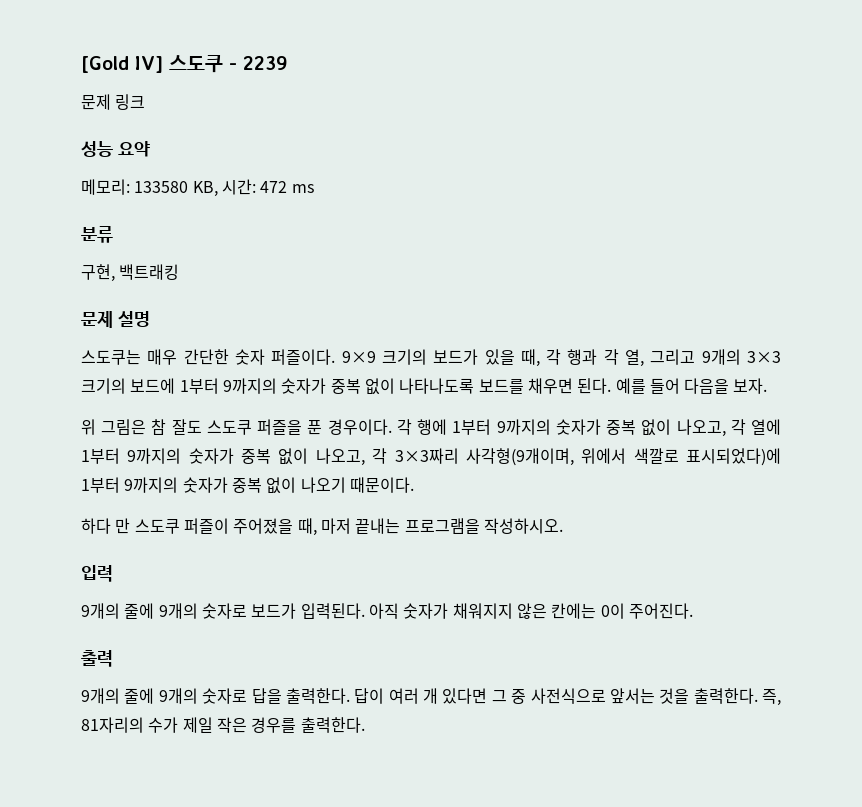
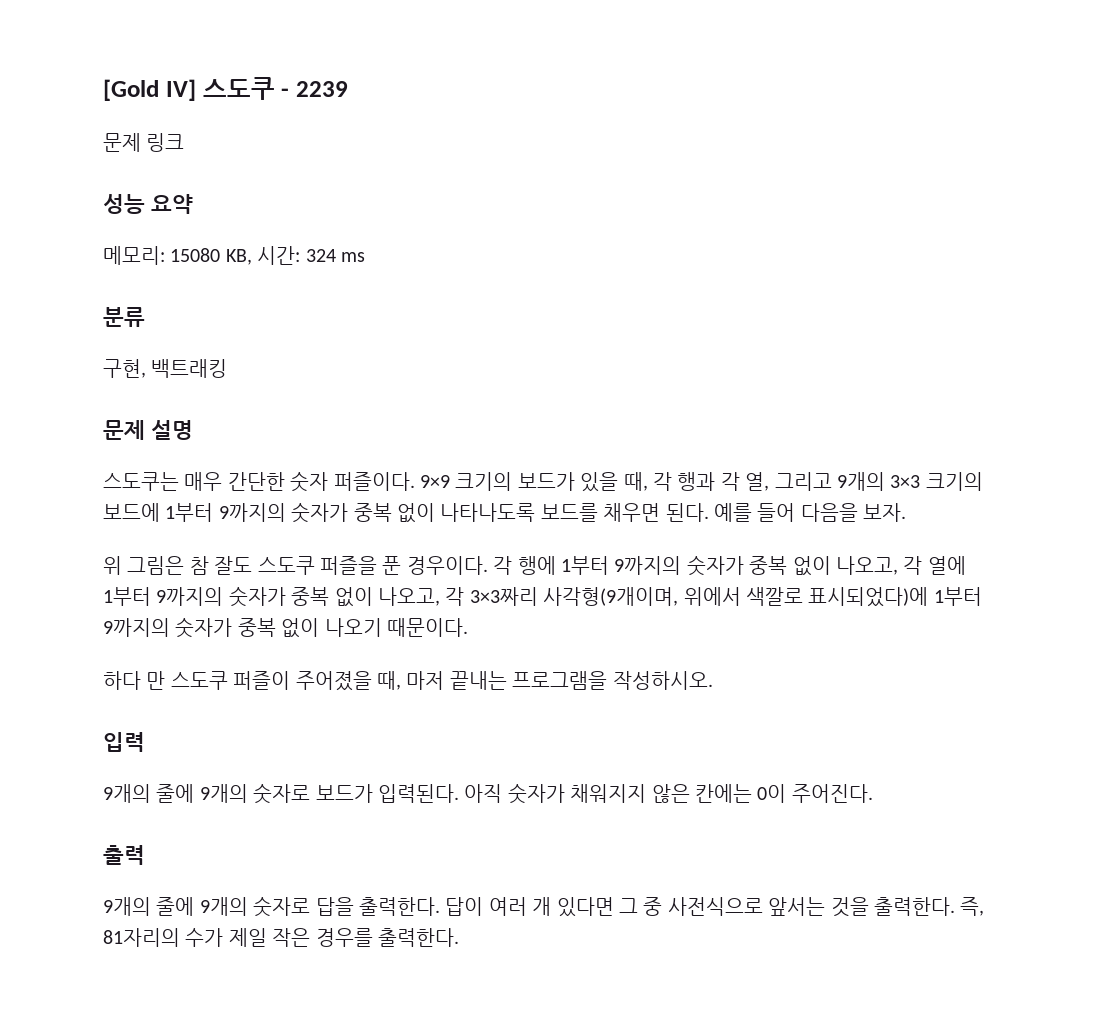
- 메모리: 133580 KB, 시간: 472 ms
+ 메모리: 15080 KB, 시간: 324 ms

